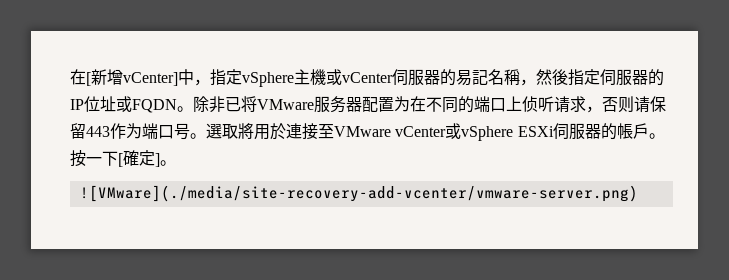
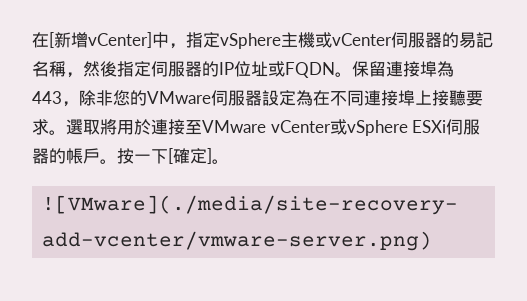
- 除非已将VMware服务器配置为在不同的端口上侦听请求，否则请保留443作为端口号。
+ 保留連接埠為443，除非您的VMware伺服器設定為在不同連接埠上接聽要求。

